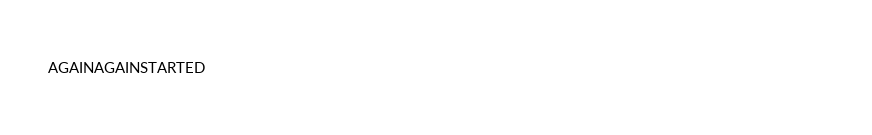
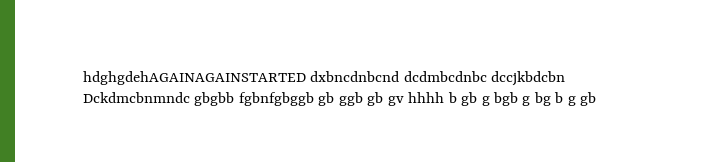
- AGAINAGAINSTARTED
+ hdghgdehAGAINAGAINSTARTED dxbncdnbcnd dcdmbcdnbc dccjkbdcbn Dckdmcbnmndc gbgbb fgbnfgbggb gb ggb gb gv hhhh b gb g bgb g bg b g gb

